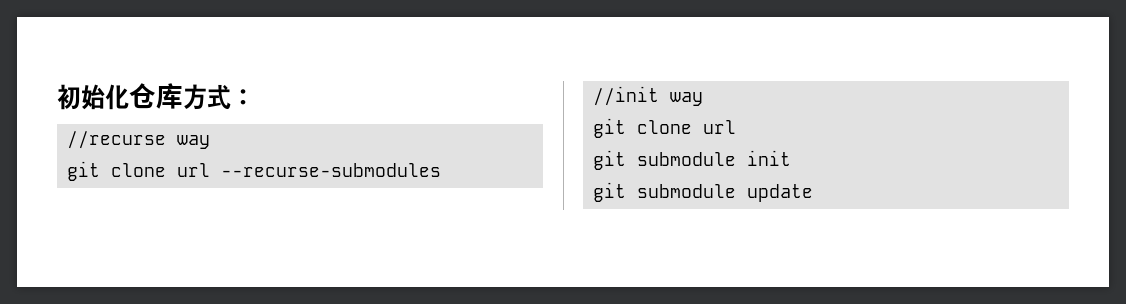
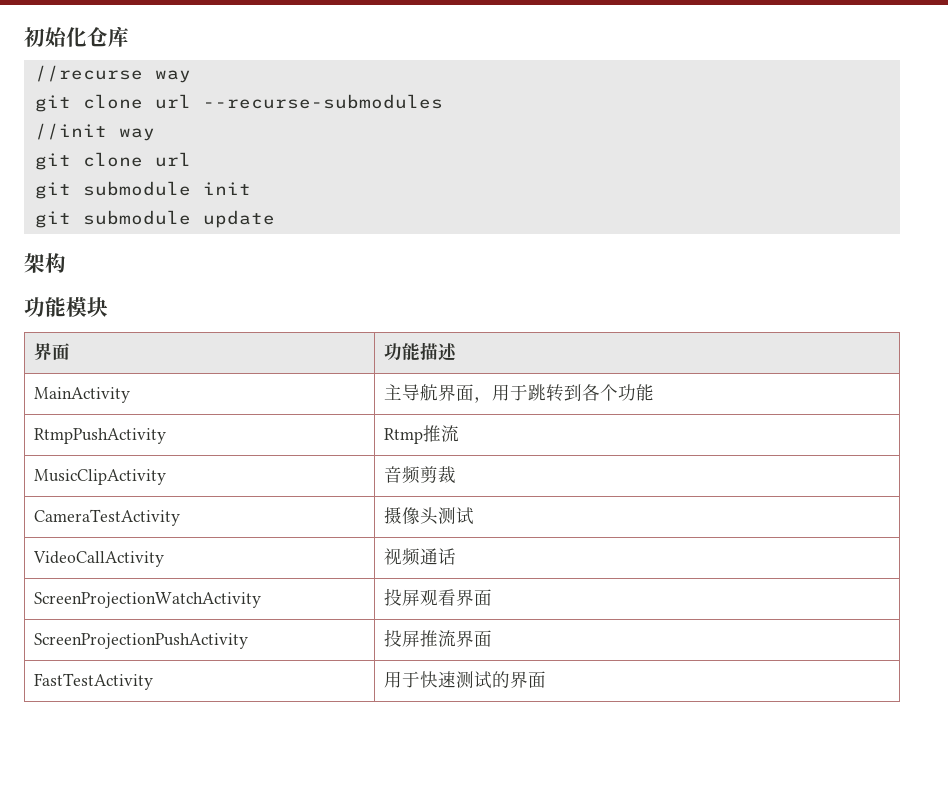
- 初始化仓库方式：
+ 初始化仓库
+ 架构
+ 功能模块
+ 界面 | 功能描述
+ MainActivity | 主导航界面，用于跳转到各个功能
+ RtmpPushActivity | Rtmp推流
+ MusicClipActivity | 音频剪裁
+ CameraTestActivity | 摄像头测试
+ VideoCallActivity | 视频通话
+ ScreenProjectionWatchActivity | 投屏观看界面
+ ScreenProjectionPushActivity | 投屏推流界面
+ FastTestActivity | 用于快速测试的界面

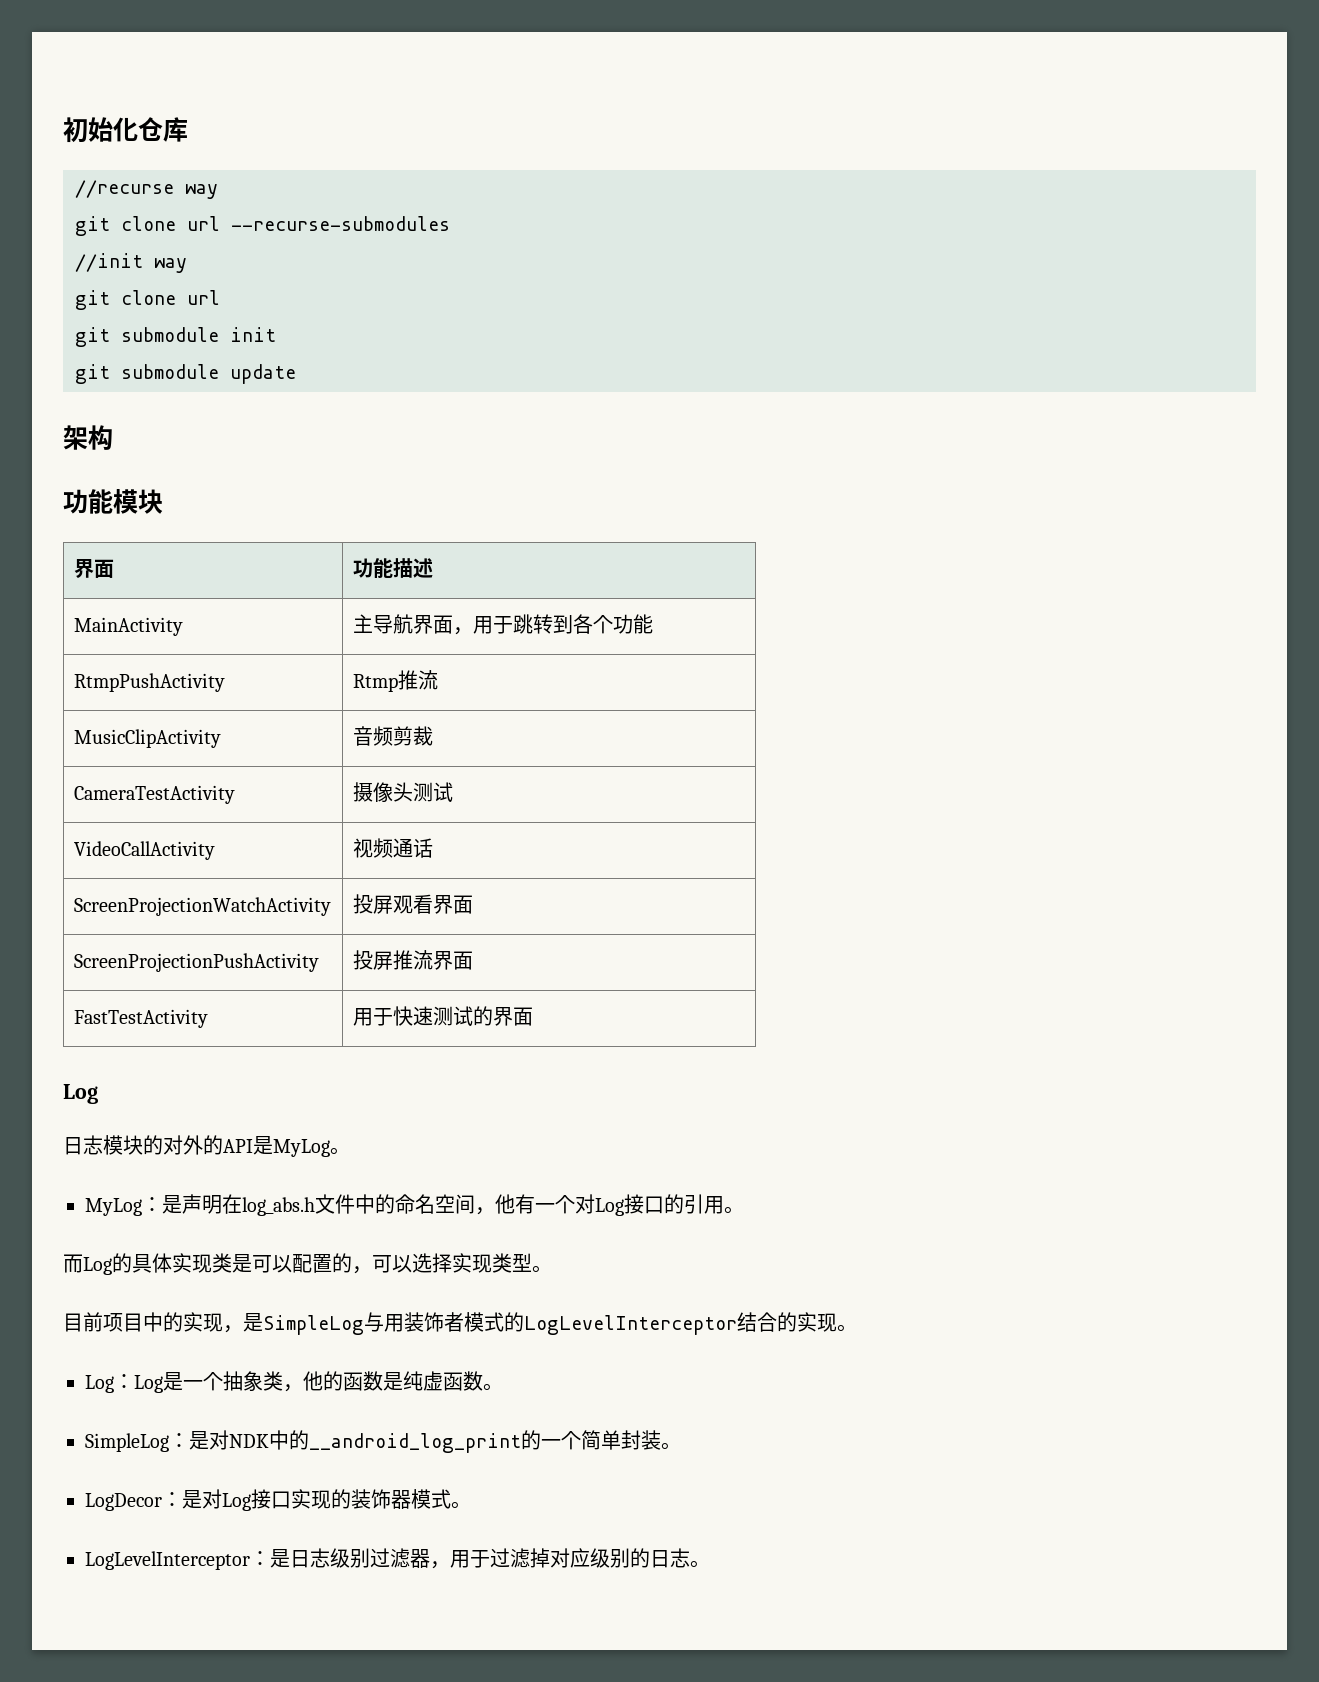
  FastTestActivity | 用于快速测试的界面
+ Log
+ 日志模块的对外的API是MyLog。
+ MyLog：是声明在log_abs.h文件中的命名空间，他有一个对Log接口的引用。
+ 而Log的具体实现类是可以配置的，可以选择实现类型。
+ 目前项目中的实现，是SimpleLog与用装饰者模式的LogLevelInterceptor结合的实现。
+ Log：Log是一个抽象类，他的函数是纯虚函数。
+ SimpleLog：是对NDK中的__android_log_print的一个简单封装。
+ LogDecor：是对Log接口实现的装饰器模式。
+ LogLevelInterceptor：是日志级别过滤器，用于过滤掉对应级别的日志。

